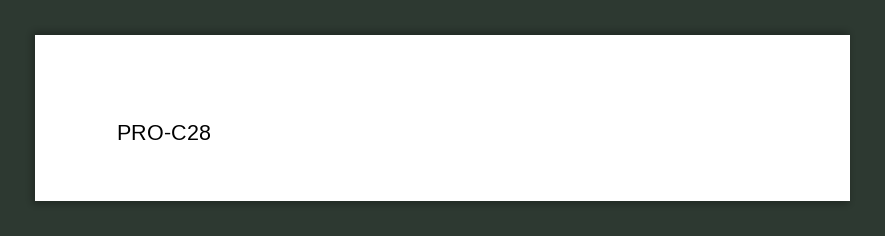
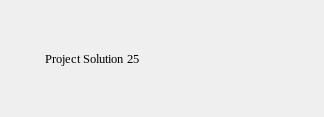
- PRO-C28
+ Project Solution 25

